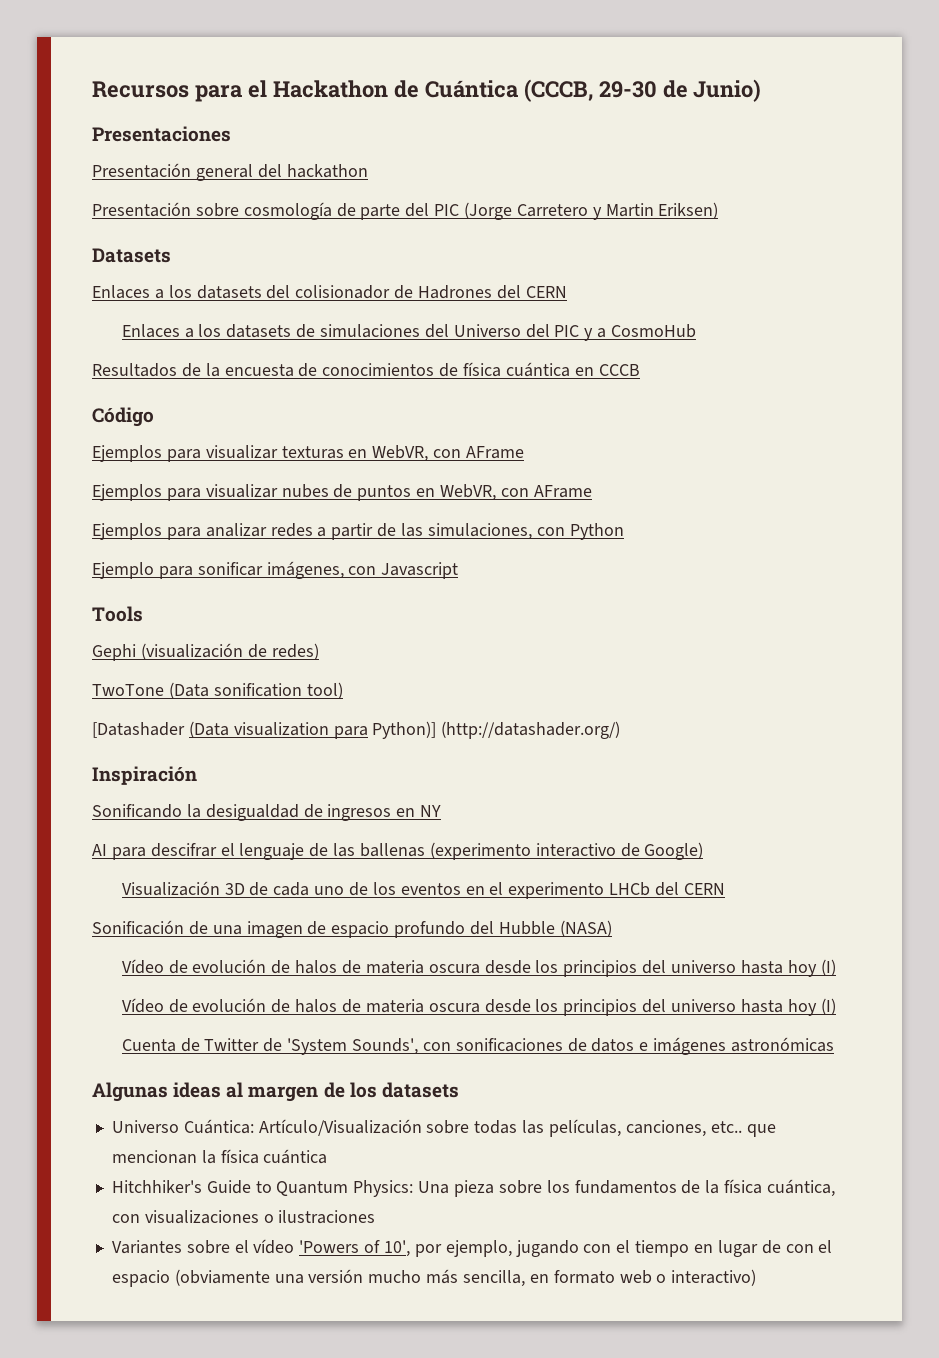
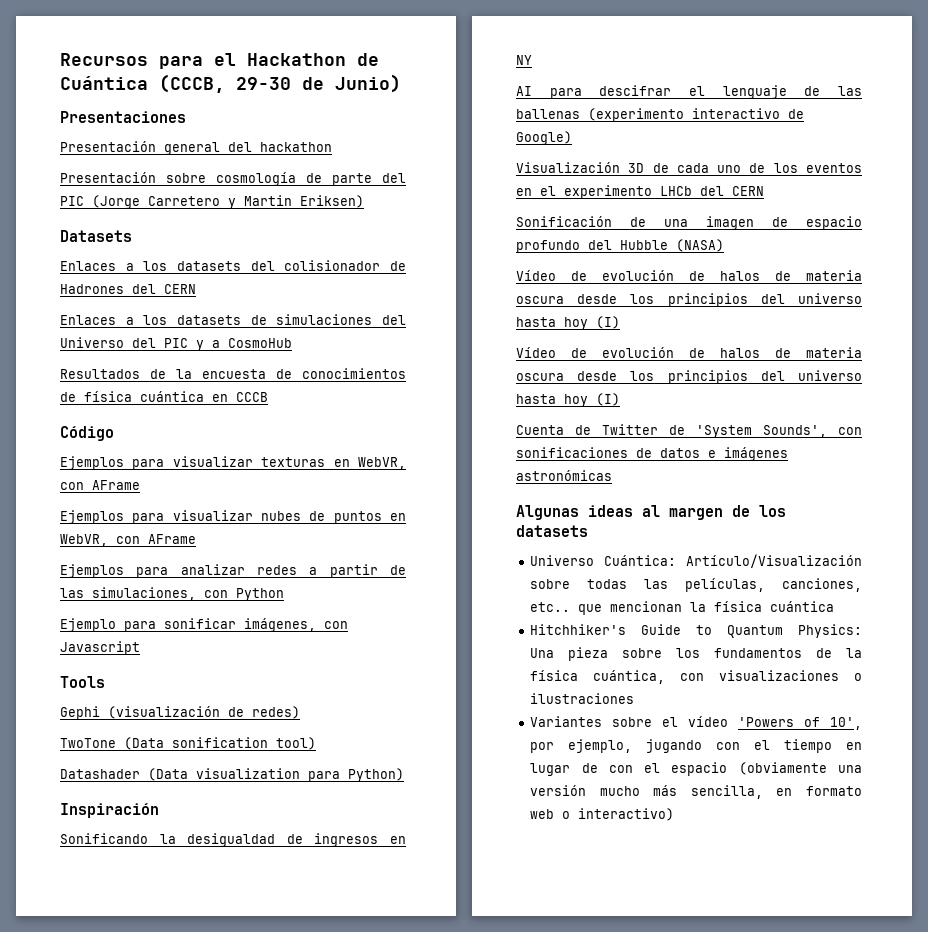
- [Datashader (Data visualization para Python)] (http://datashader.org/)
+ Datashader (Data visualization para Python)

